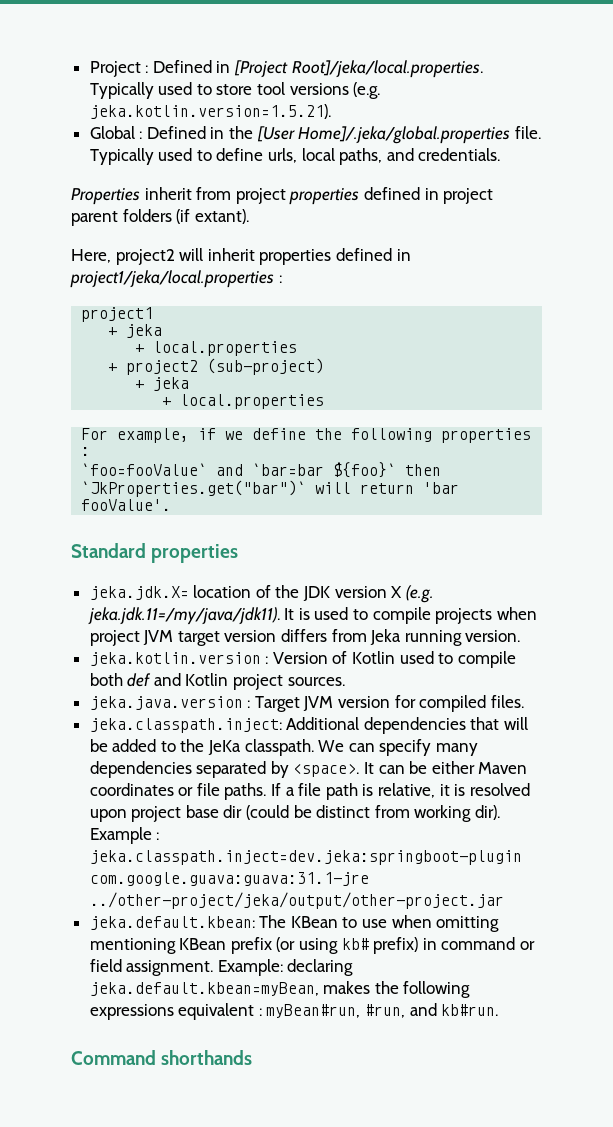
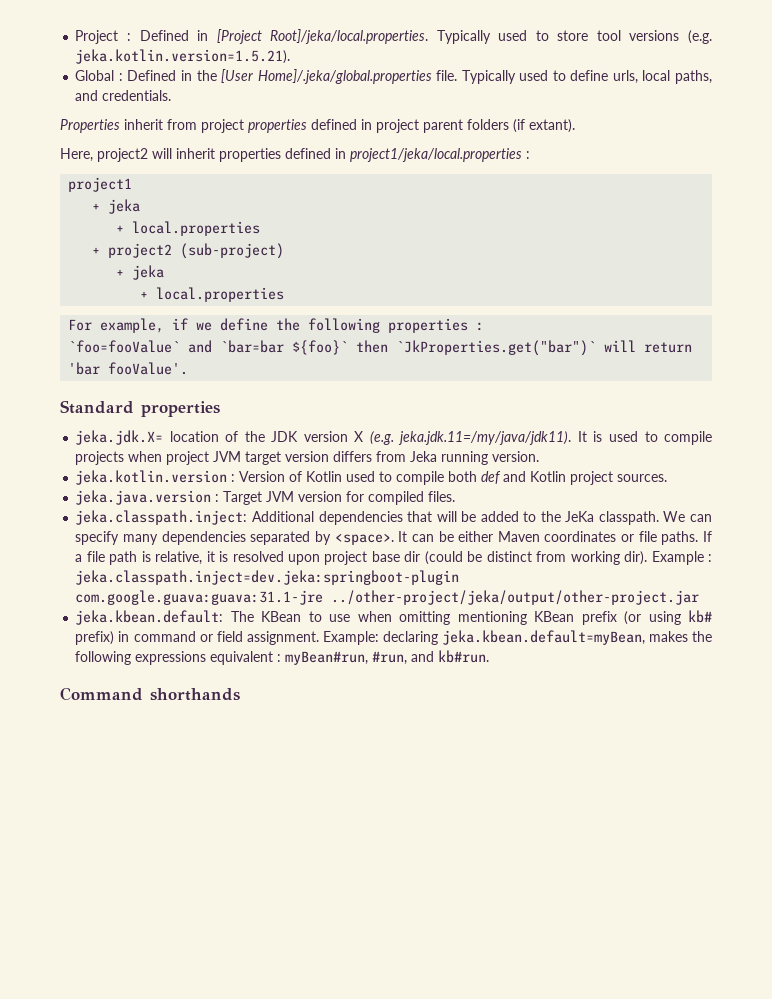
- jeka.default.kbean: The KBean to use when omitting mentioning KBean prefix (or using kb# prefix) in command or field assignment.
+ jeka.kbean.default: The KBean to use when omitting mentioning KBean prefix (or using kb# prefix) in command or field assignment.
- Example: declaring jeka.default.kbean=myBean, makes the following expressions equivalent : myBean#run, #run, and kb#run.
+ Example: declaring jeka.kbean.default=myBean, makes the following expressions equivalent : myBean#run, #run, and kb#run.

